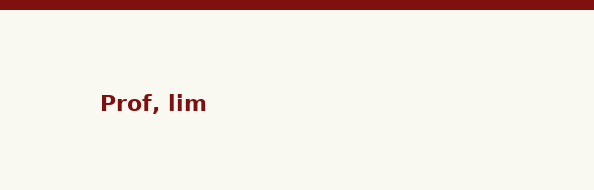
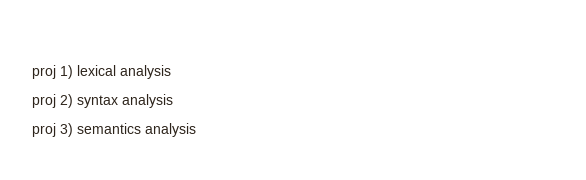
- Prof, lim
+ proj 1) lexical analysis
+ proj 2) syntax analysis
+ proj 3) semantics analysis

